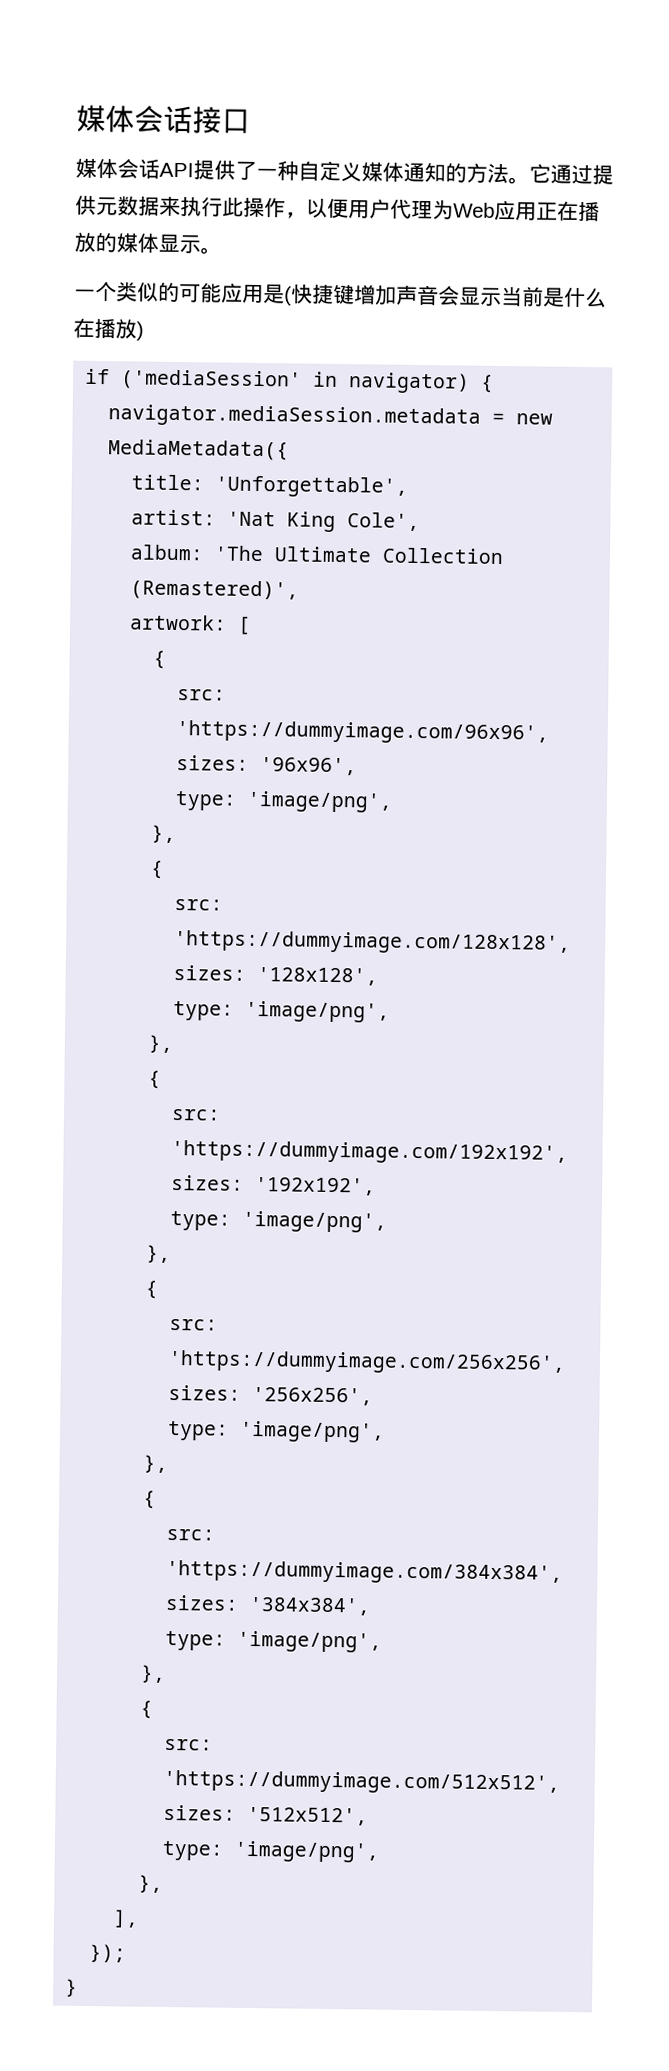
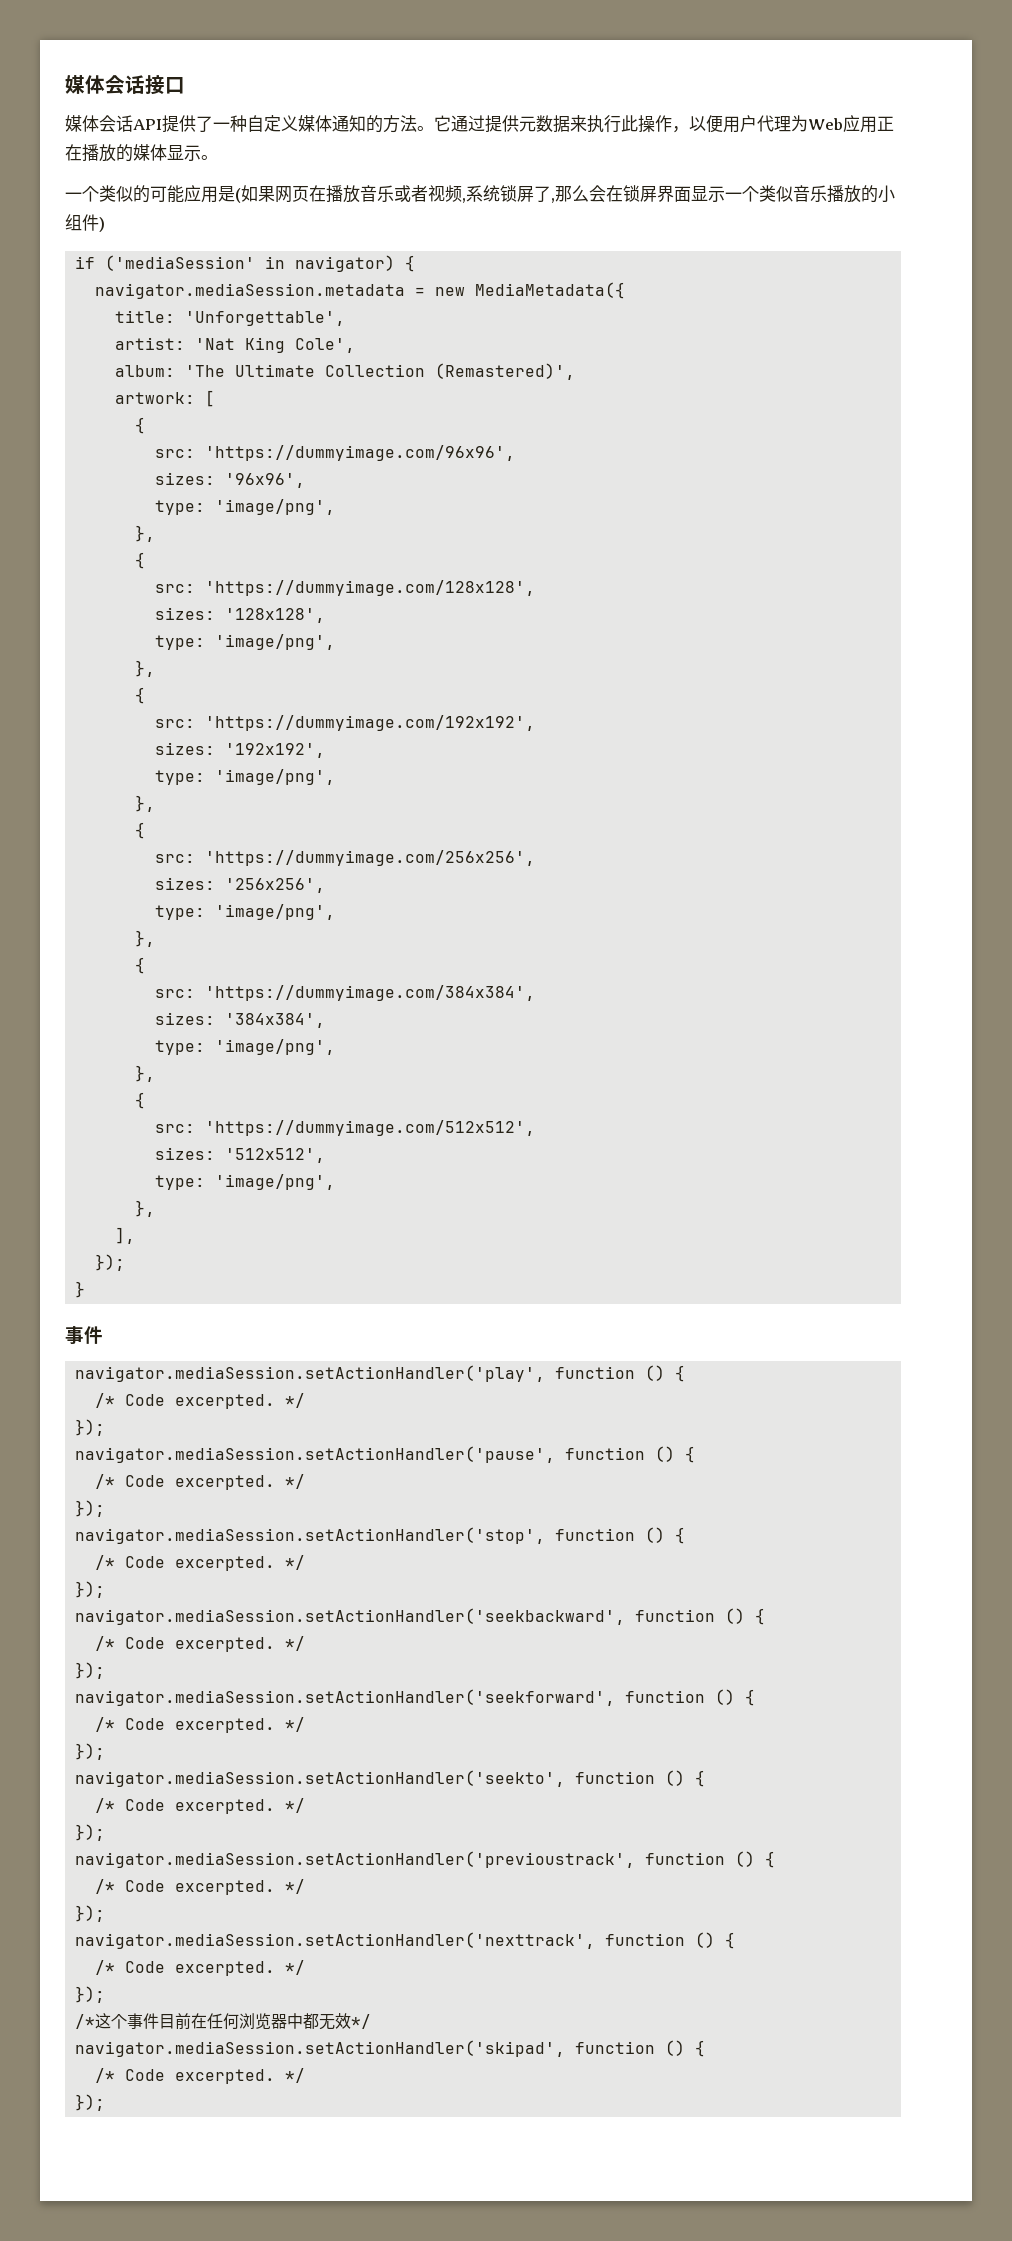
- 一个类似的可能应用是(快捷键增加声音会显示当前是什么在播放)
+ 一个类似的可能应用是(如果网页在播放音乐或者视频,系统锁屏了,那么会在锁屏界面显示一个类似音乐播放的小组件)
  }
+ 事件
+ navigator.mediaSession.setActionHandler('play', function () {
+ /* Code excerpted. */
+ });
+ navigator.mediaSession.setActionHandler('pause', function () {
+ /* Code excerpted. */
+ });
+ navigator.mediaSession.setActionHandler('stop', function () {
+ /* Code excerpted. */
+ });
+ navigator.mediaSession.setActionHandler('seekbackward', function () {
+ /* Code excerpted. */
+ });
+ navigator.mediaSession.setActionHandler('seekforward', function () {
+ /* Code excerpted. */
+ });
+ navigator.mediaSession.setActionHandler('seekto', function () {
+ /* Code excerpted. */
+ });
+ navigator.mediaSession.setActionHandler('previoustrack', function () {
+ /* Code excerpted. */
+ });
+ navigator.mediaSession.setActionHandler('nexttrack', function () {
+ /* Code excerpted. */
+ });
+ /*这个事件目前在任何浏览器中都无效*/
+ navigator.mediaSession.setActionHandler('skipad', function () {
+ /* Code excerpted. */
+ });

